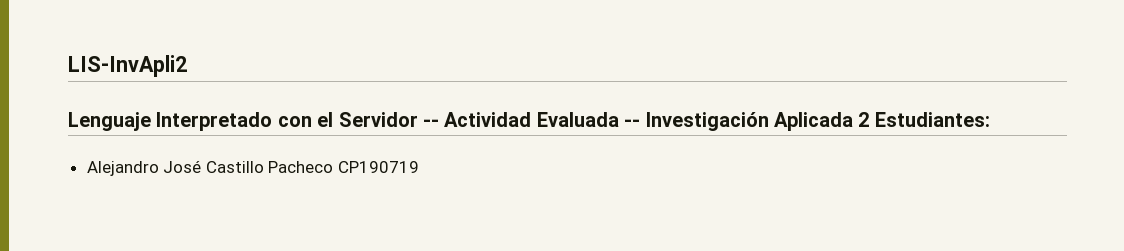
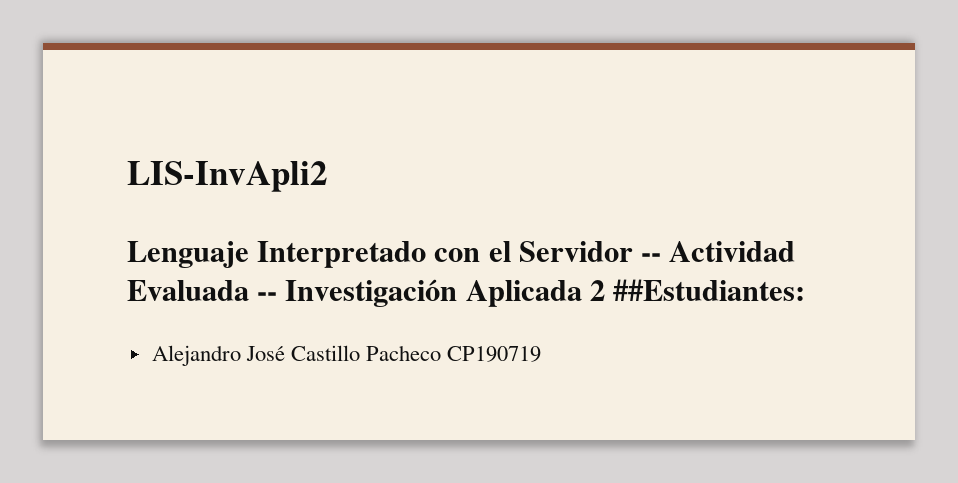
- Lenguaje Interpretado con el Servidor -- Actividad Evaluada -- Investigación Aplicada 2 Estudiantes:
+ Lenguaje Interpretado con el Servidor -- Actividad Evaluada -- Investigación Aplicada 2 ##Estudiantes:

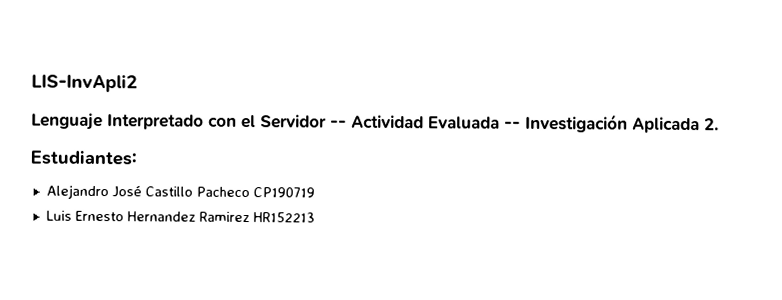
- Lenguaje Interpretado con el Servidor -- Actividad Evaluada -- Investigación Aplicada 2 ##Estudiantes:
+ Lenguaje Interpretado con el Servidor -- Actividad Evaluada -- Investigación Aplicada 2.
+ Estudiantes:
+ Luis Ernesto Hernandez Ramirez HR152213

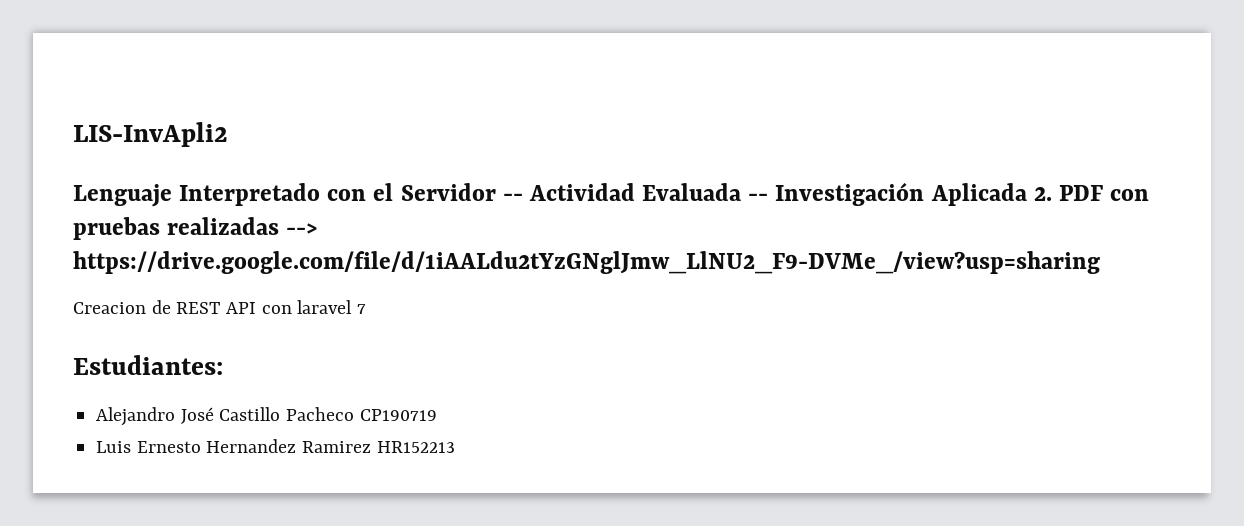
- Lenguaje Interpretado con el Servidor -- Actividad Evaluada -- Investigación Aplicada 2.
+ Lenguaje Interpretado con el Servidor -- Actividad Evaluada -- Investigación Aplicada 2. PDF con pruebas realizadas --> https://drive.google.com/file/d/1iAALdu2tYzGNglJmw_LlNU2_F9-DVMe_/view?usp=sharing
+ Creacion de REST API con laravel 7

